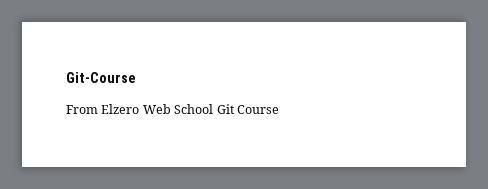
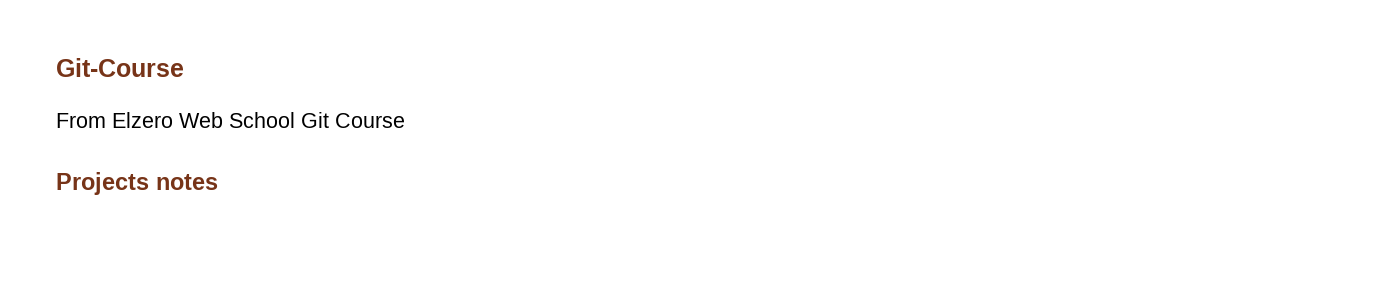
+ Projects notes

